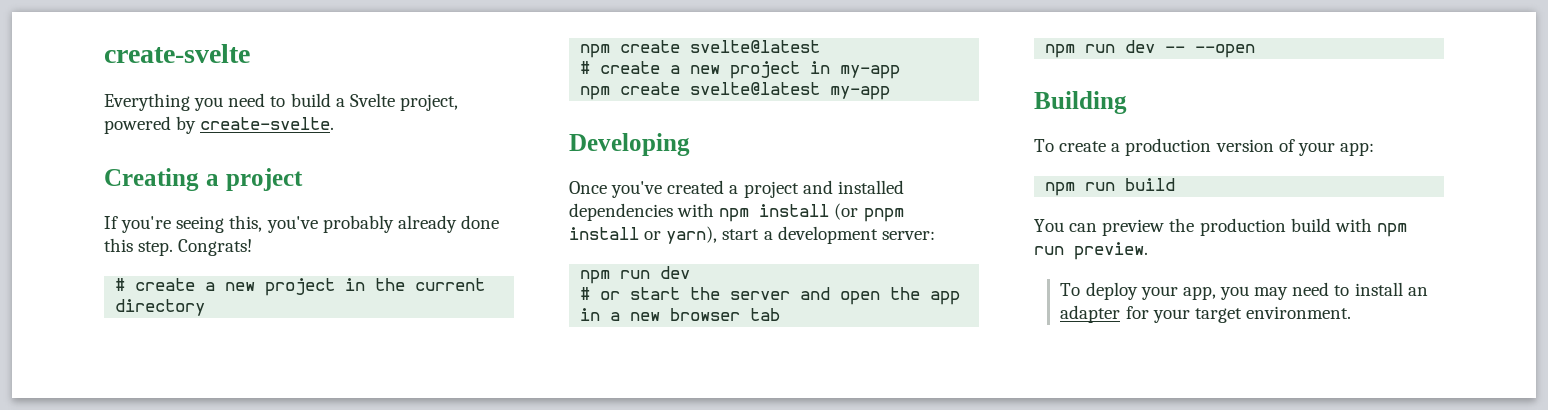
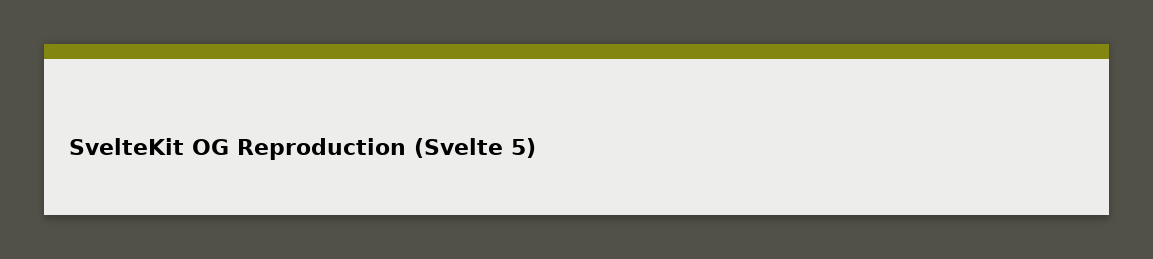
- create-svelte
- Everything you need to build a Svelte project, powered by create-svelte.
- Creating a project
- If you're seeing this, you've probably already done this step. Congrats!
- # create a new project in the current directory
- npm create svelte@latest
- # create a new project in my-app
- npm create svelte@latest my-app
- Developing
- Once you've created a project and installed dependencies with npm install (or pnpm install or yarn), start a development server:
- npm run dev
- # or start the server and open the app in a new browser tab
- npm run dev -- --open
- Building
- To create a production version of your app:
- npm run build
- You can preview the production build with npm run preview.
- To deploy your app, you may need to install an adapter for your target environment.
+ SvelteKit OG Reproduction (Svelte 5)

